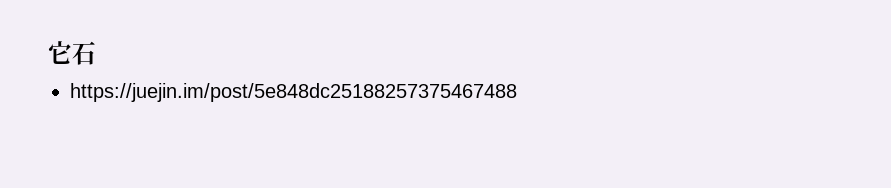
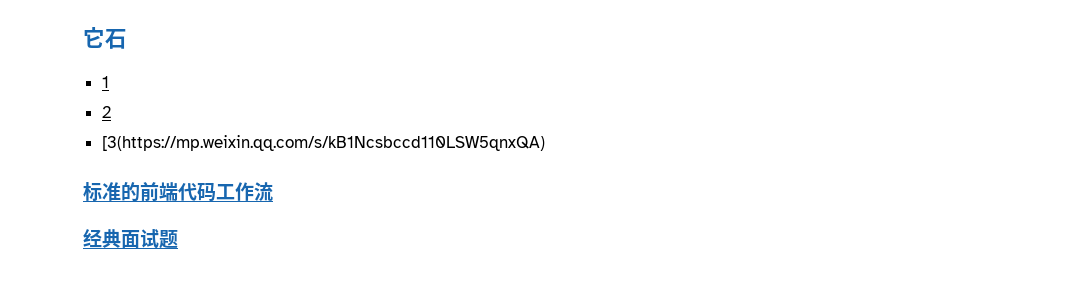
- https://juejin.im/post/5e848dc25188257375467488
+ 1
+ 2
+ [3(https://mp.weixin.qq.com/s/kB1Ncsbccd110LSW5qnxQA)
+ 标准的前端代码工作流
+ 经典面试题

